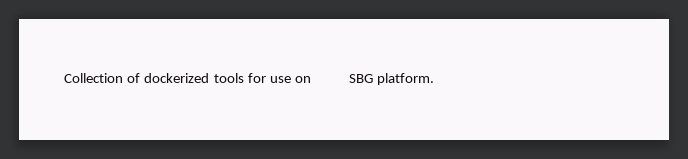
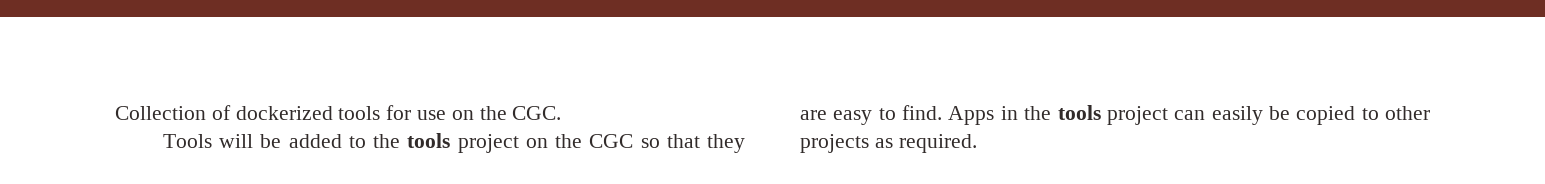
- Collection of dockerized tools for use on SBG platform.
+ Collection of dockerized tools for use on the CGC.
+ Tools will be added to the tools project on the CGC so that they are easy to find. Apps in the tools project can easily be copied to other projects as required.

